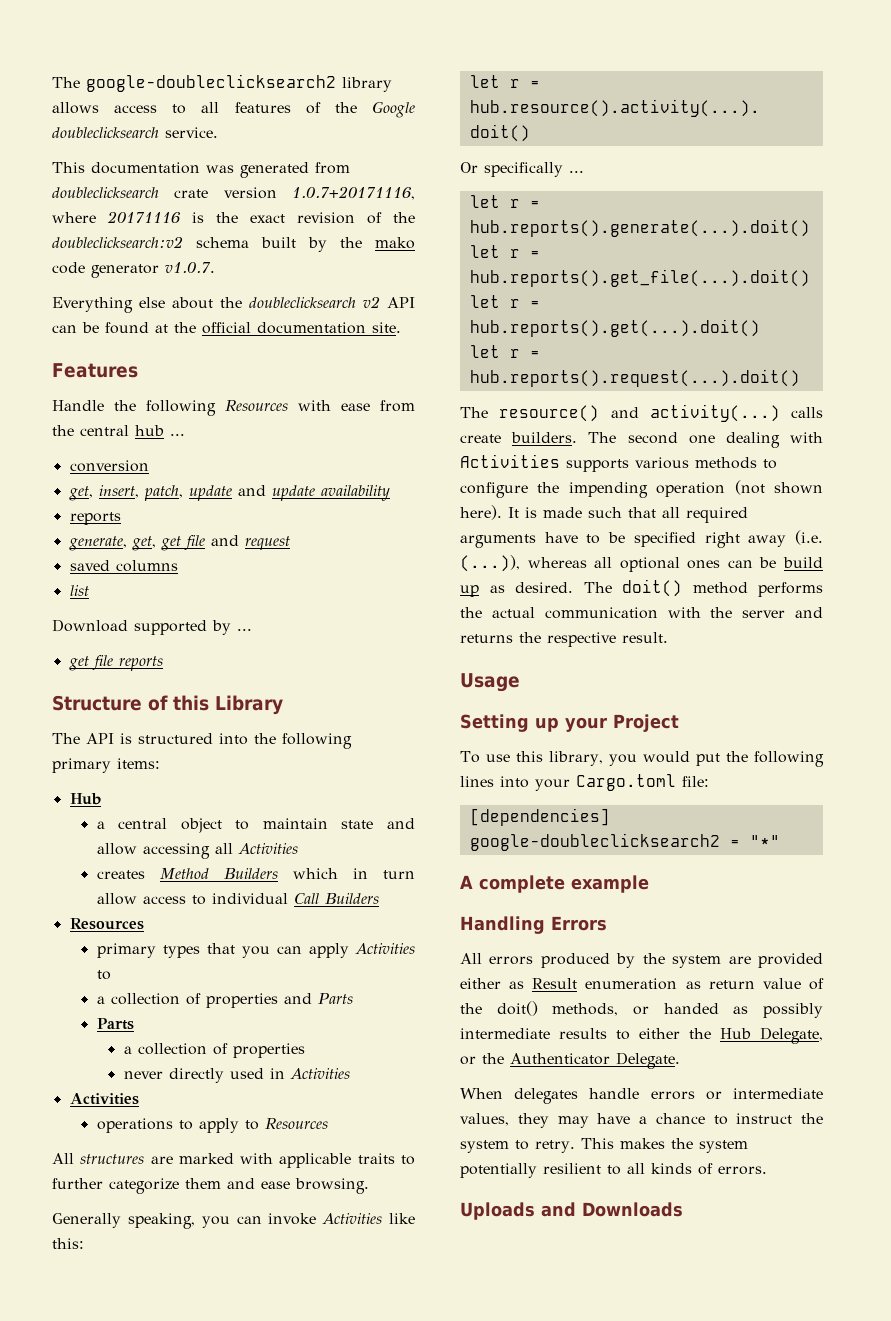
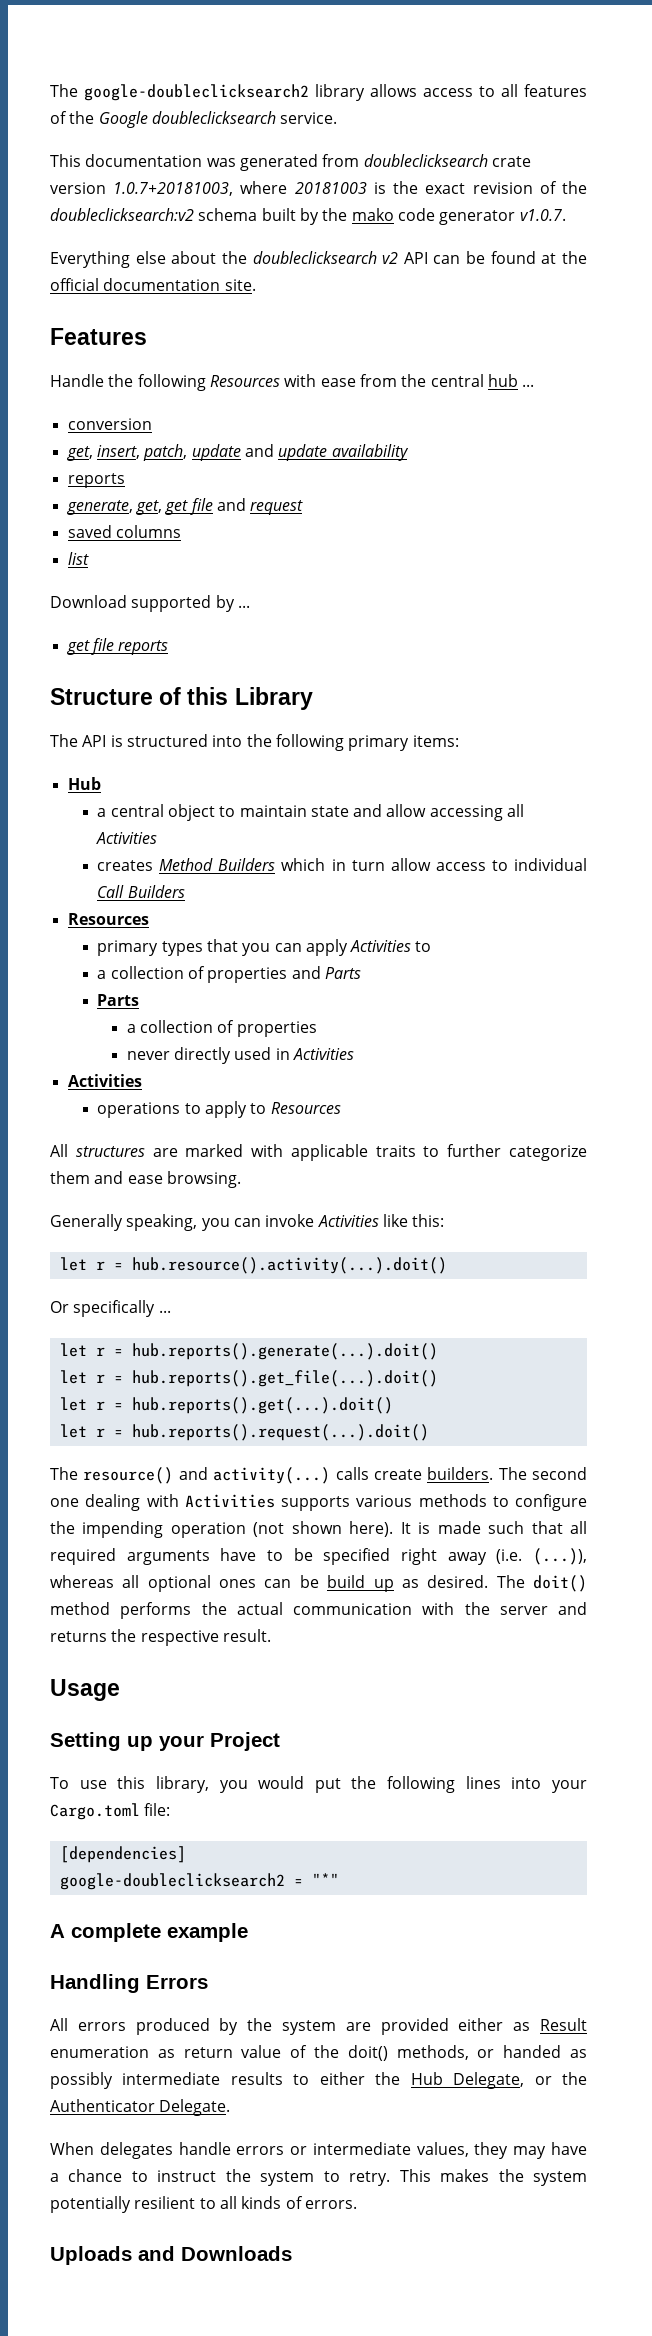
- This documentation was generated from doubleclicksearch crate version 1.0.7+20171116, where 20171116 is the exact revision of the doubleclicksearch:v2 schema built by the mako code generator v1.0.7.
+ This documentation was generated from doubleclicksearch crate version 1.0.7+20181003, where 20181003 is the exact revision of the doubleclicksearch:v2 schema built by the mako code generator v1.0.7.

